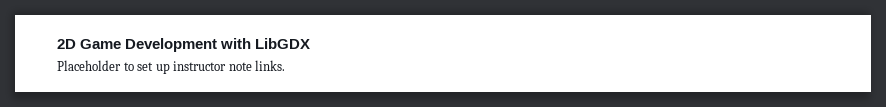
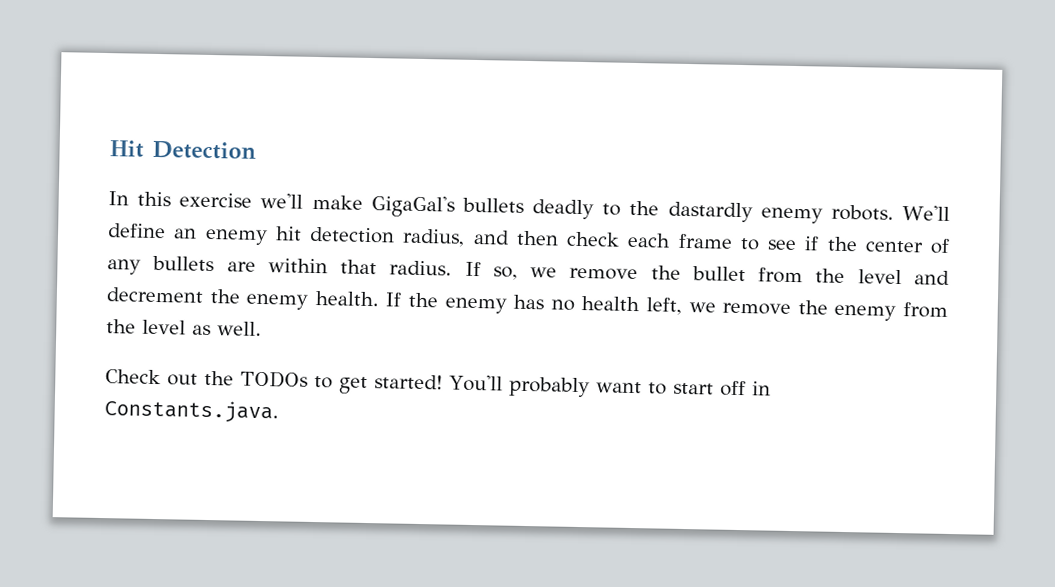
- 2D Game Development with LibGDX
- Placeholder to set up instructor note links.
+ Hit Detection
+ In this exercise we'll make GigaGal's bullets deadly to the dastardly enemy robots. We'll define an enemy hit detection radius, and then check each frame to see if the center of any bullets are within that radius. If so, we remove the bullet from the level and decrement the enemy health. If the enemy has no health left, we remove the enemy from the level as well.
+ Check out the TODOs to get started! You'll probably want to start off in Constants.java.

